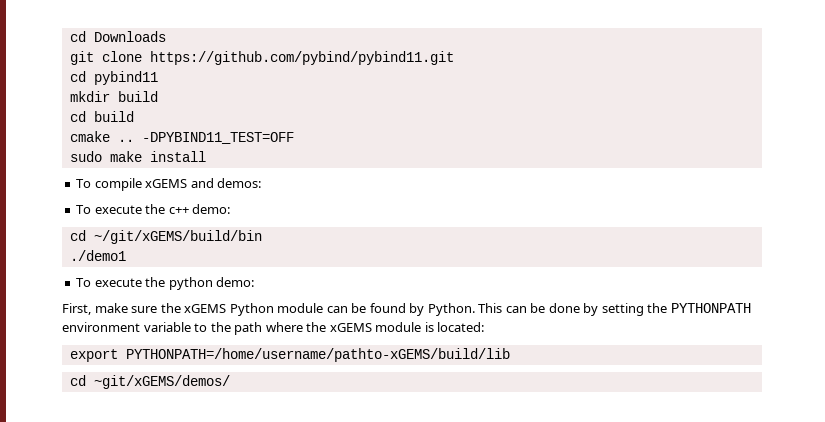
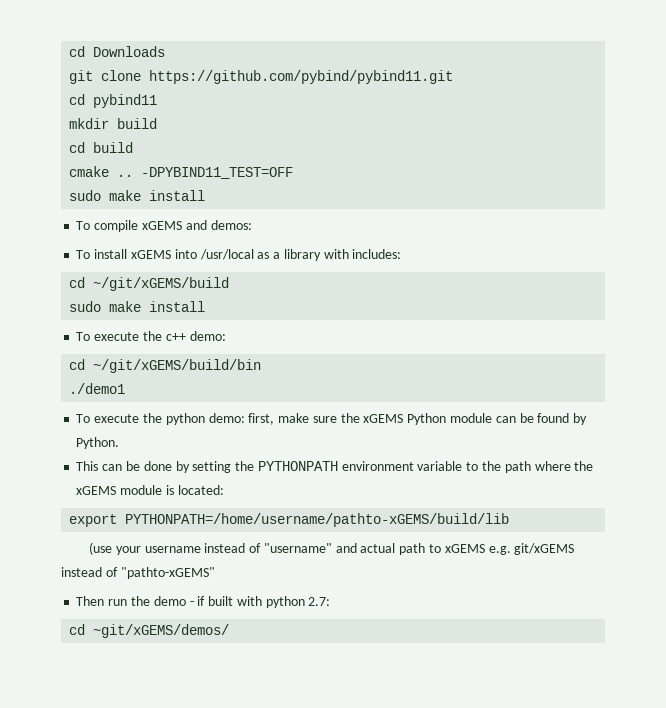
+ To install xGEMS into /usr/local as a library with includes:
+ cd ~/git/xGEMS/build
+ sudo make install
- To execute the python demo:
- First, make sure the xGEMS Python module can be found by Python. This can be done by setting the PYTHONPATH environment variable to the path where the xGEMS module is located:
+ To execute the python demo: first, make sure the xGEMS Python module can be found by Python.
+ This can be done by setting the PYTHONPATH environment variable to the path where the xGEMS module is located:
+ (use your username instead of "username" and actual path to xGEMS e.g. git/xGEMS instead of "pathto-xGEMS"
+ Then run the demo - if built with python 2.7:

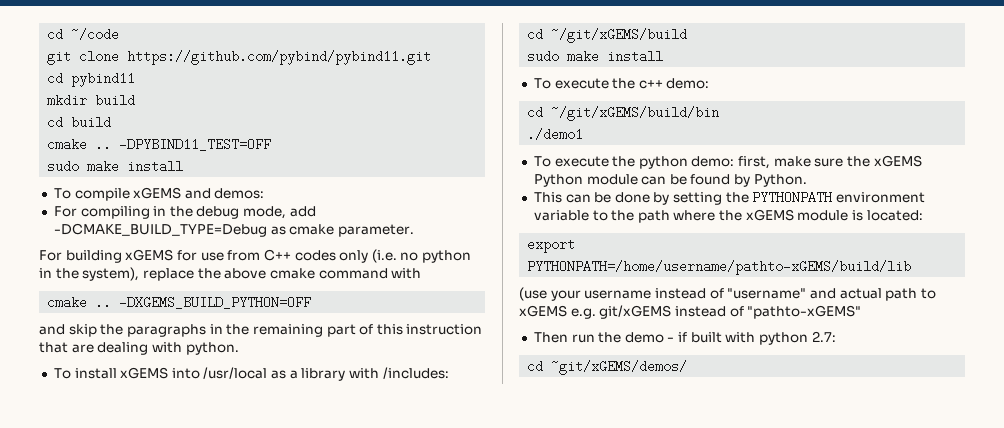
- cd Downloads
+ cd ~/code
+ For compiling in the debug mode, add -DCMAKE_BUILD_TYPE=Debug as cmake parameter.
+ For building xGEMS for use from C++ codes only (i.e. no python in the system), replace the above cmake command with
+ cmake .. -DXGEMS_BUILD_PYTHON=OFF
+ and skip the paragraphs in the remaining part of this instruction that are dealing with python.
- To install xGEMS into /usr/local as a library with includes:
+ To install xGEMS into /usr/local as a library with /includes:

